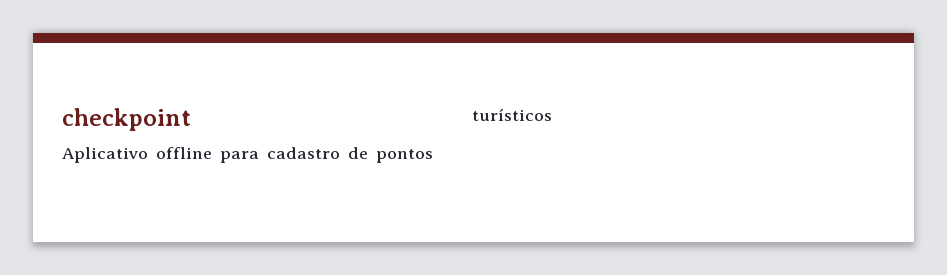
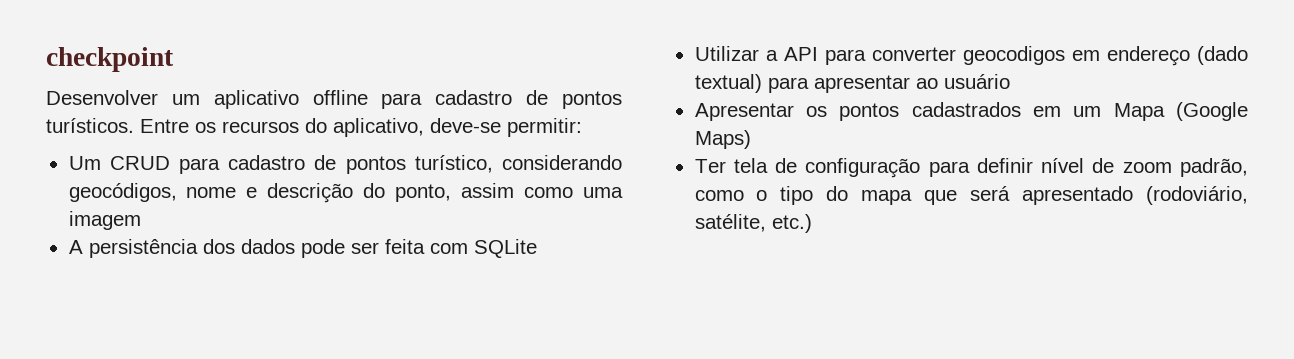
- Aplicativo offline para cadastro de pontos turísticos
+ Desenvolver um aplicativo offline para cadastro de pontos turísticos. Entre os recursos do aplicativo, deve-se permitir:
+ Um CRUD para cadastro de pontos turístico, considerando geocódigos, nome e descrição do ponto, assim como uma imagem
+ A persistência dos dados pode ser feita com SQLite
+ Utilizar a API para converter geocodigos em endereço (dado textual) para apresentar ao usuário
+ Apresentar os pontos cadastrados em um Mapa (Google Maps)
+ Ter tela de configuração para definir nível de zoom padrão, como o tipo do mapa que será apresentado (rodoviário, satélite, etc.)

